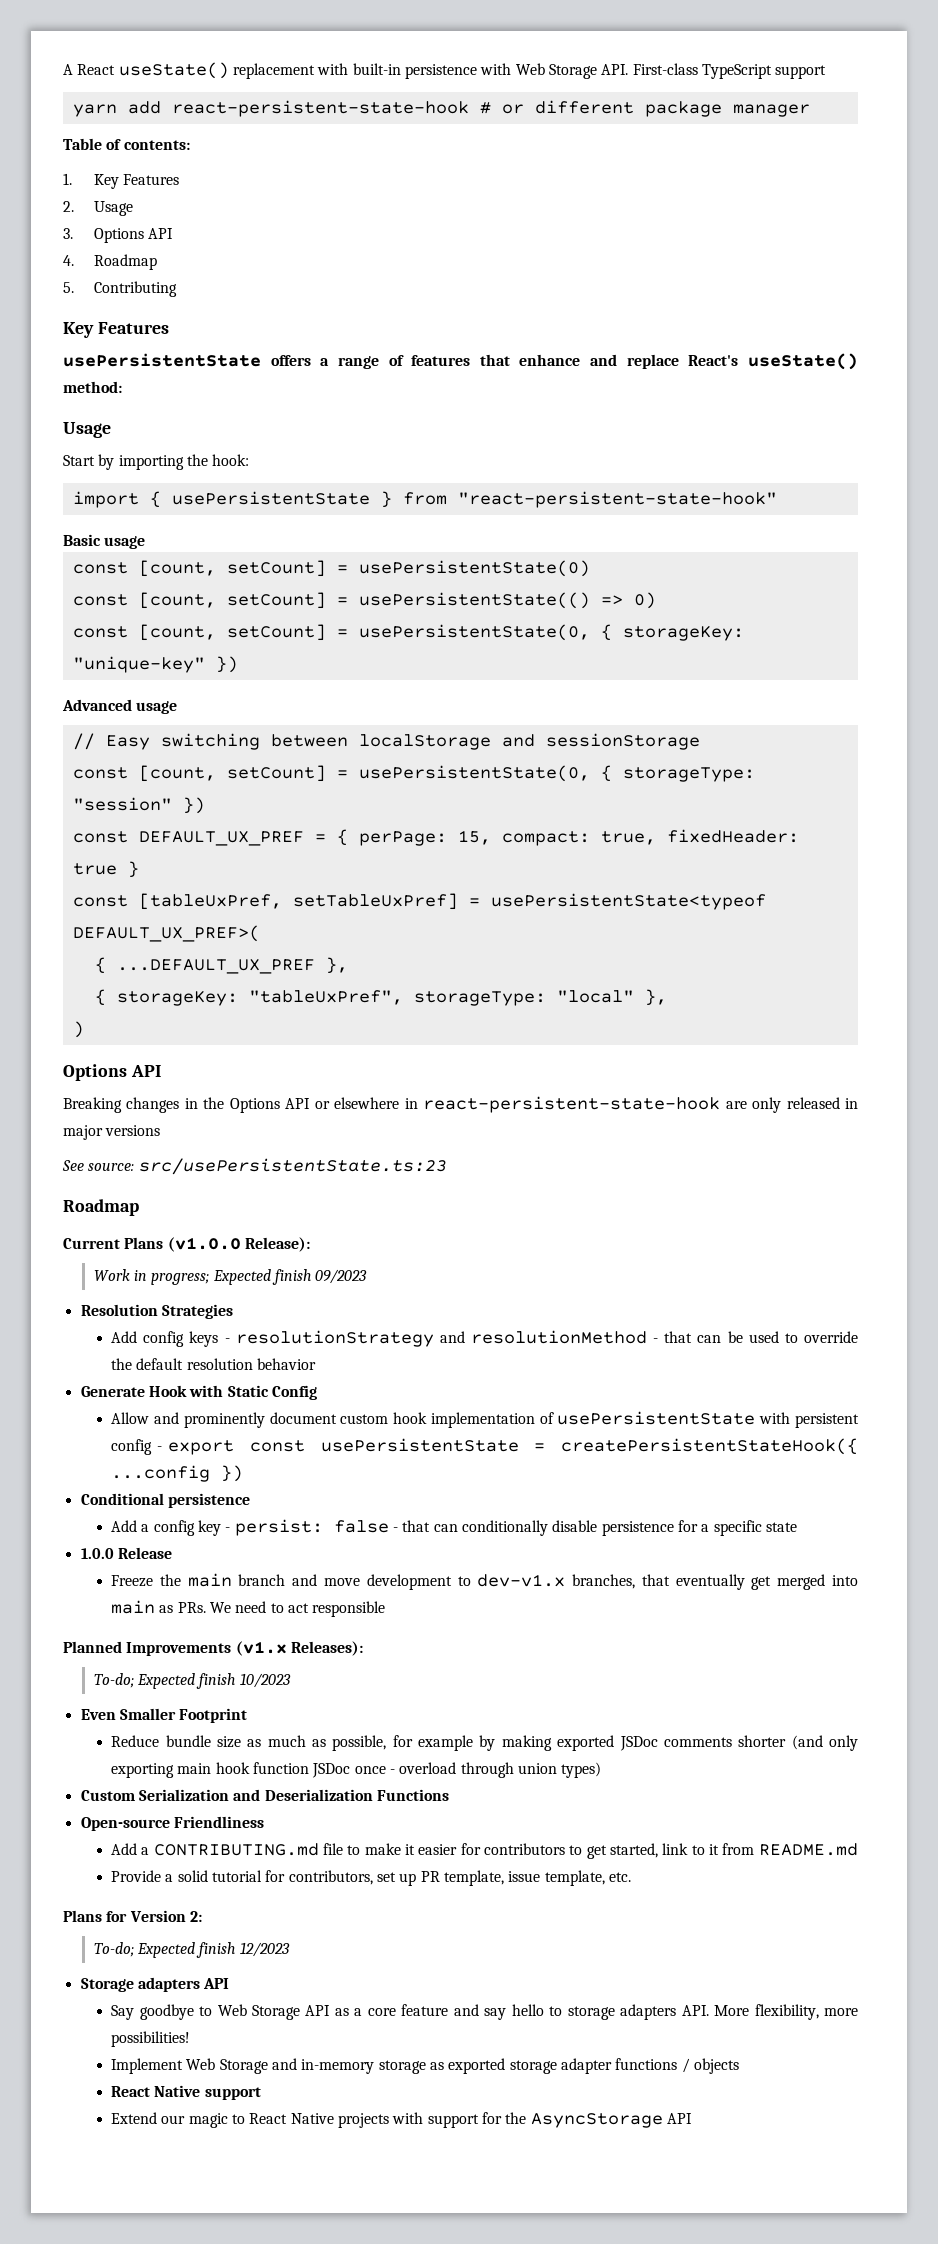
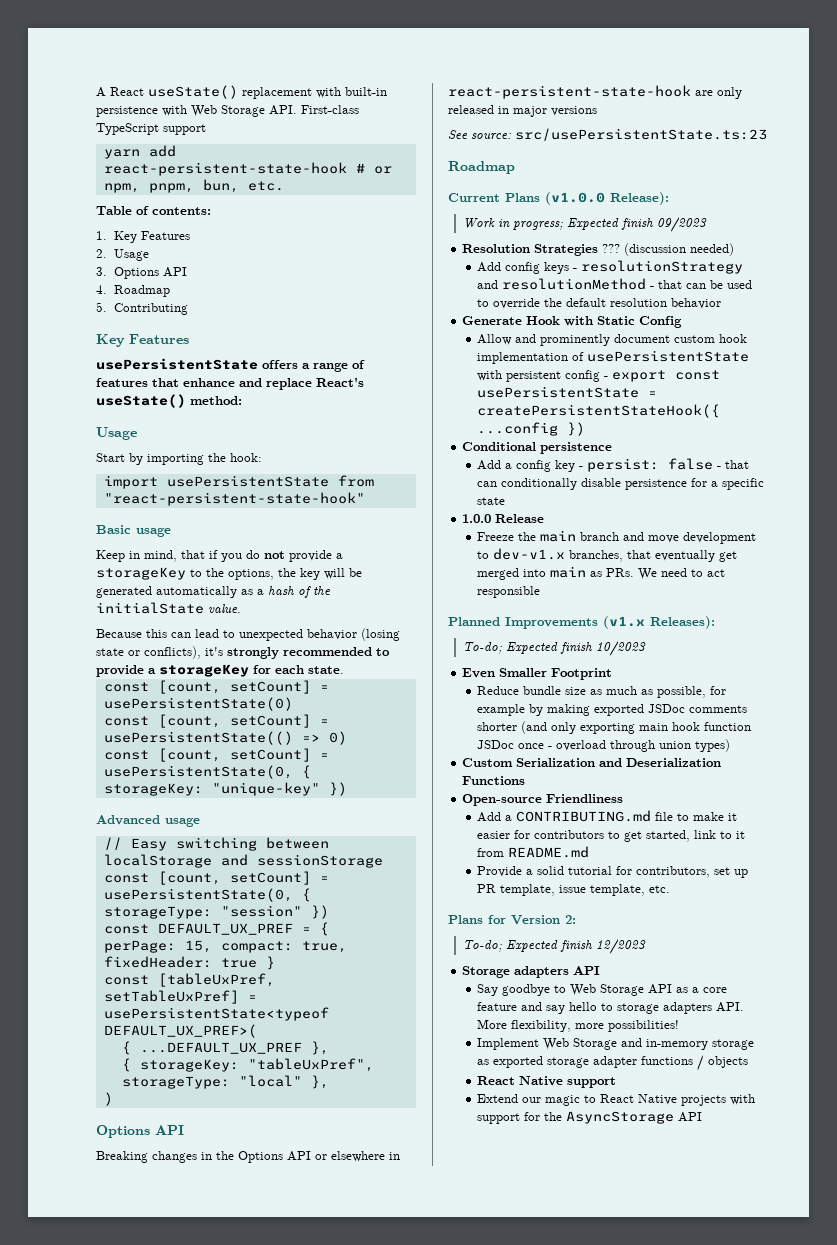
- yarn add react-persistent-state-hook # or different package manager
+ yarn add react-persistent-state-hook # or npm, pnpm, bun, etc.
- import { usePersistentState } from "react-persistent-state-hook"
+ import usePersistentState from "react-persistent-state-hook"
+ Keep in mind, that if you do not provide a storageKey to the options, the key will be generated automatically as a hash of the initialState value.
+ Because this can lead to unexpected behavior (losing state or conflicts), it's strongly recommended to provide a storageKey for each state.
- Resolution Strategies
+ Resolution Strategies ??? (discussion needed)

